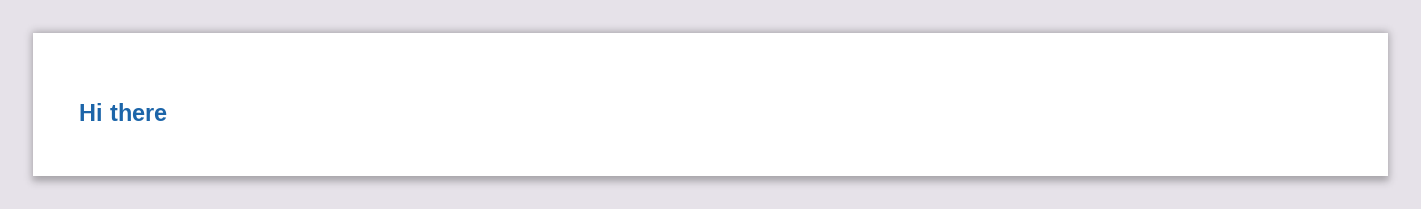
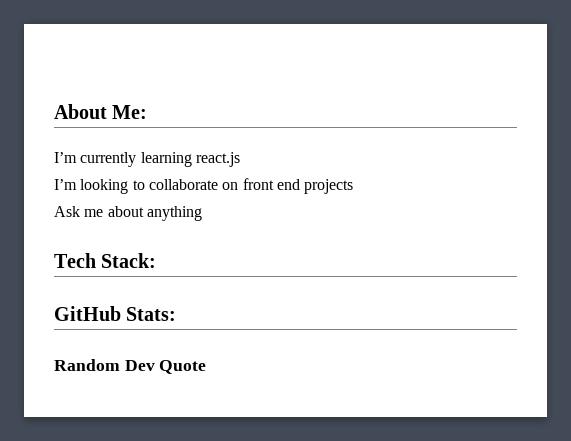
- Hi there
+ About Me:
+ I’m currently learning react.js
+ I’m looking to collaborate on front end projects
+ Ask me about anything
+ Tech Stack:
+ GitHub Stats:
+ Random Dev Quote

